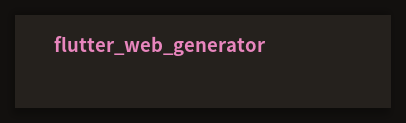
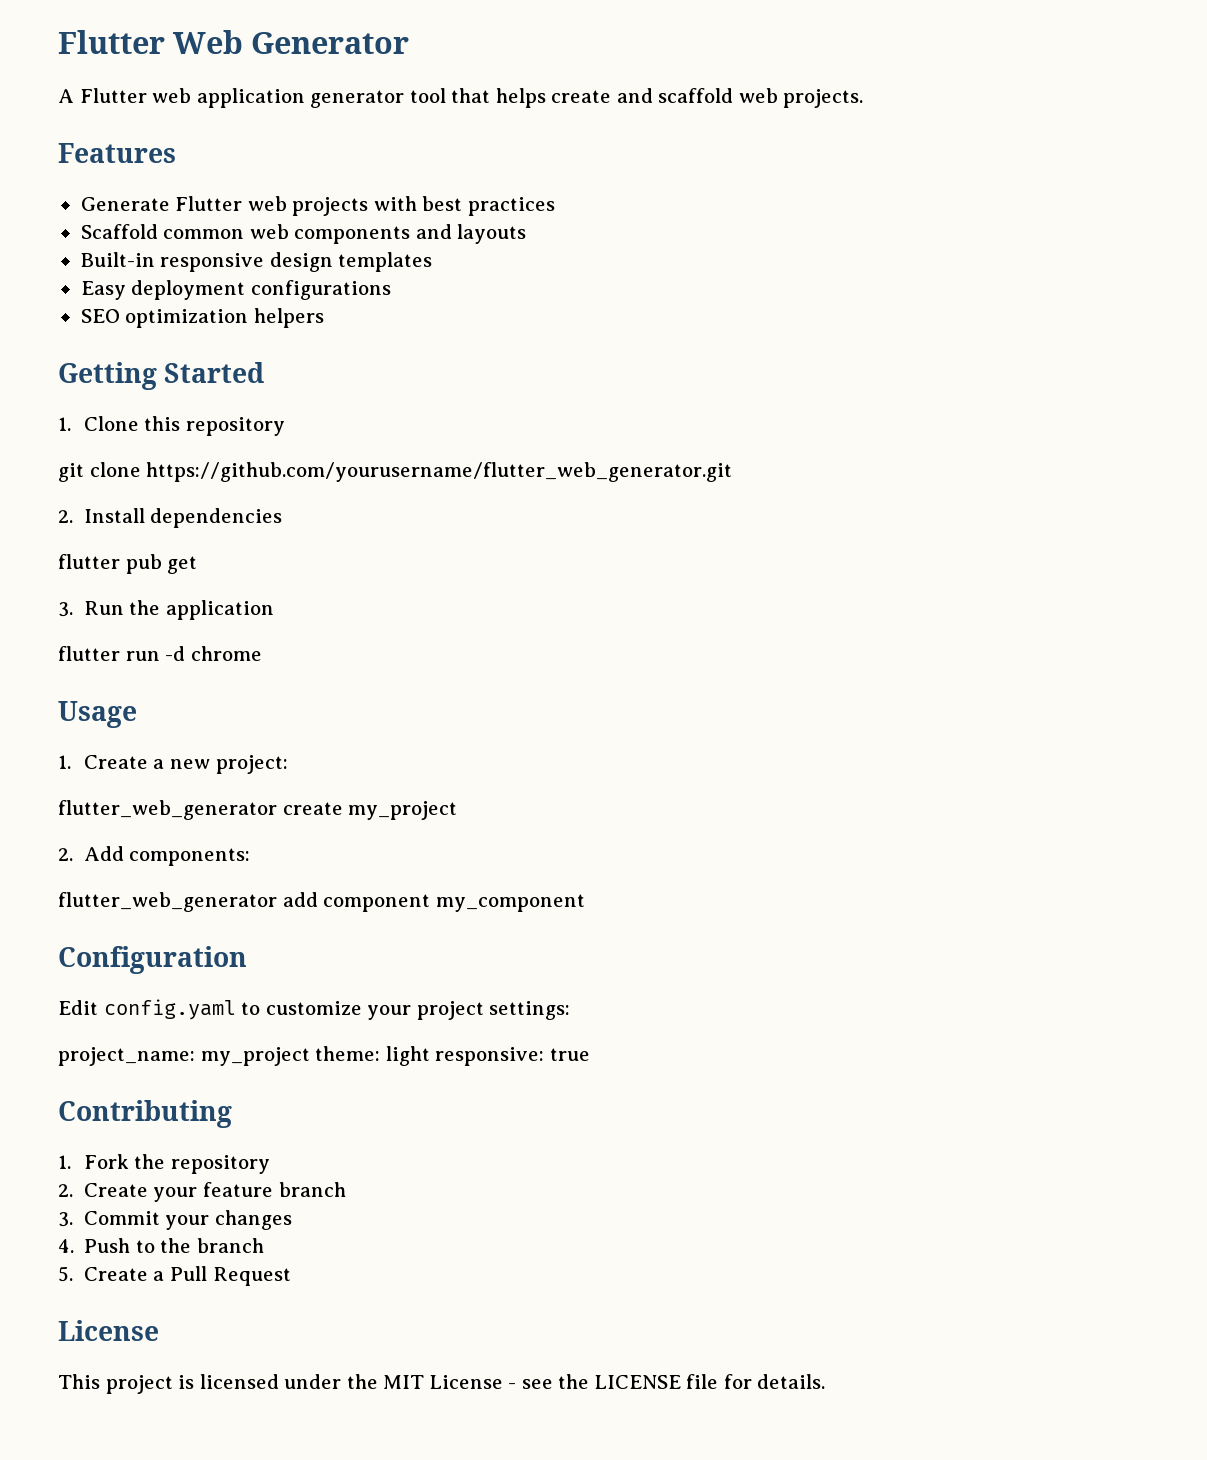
- flutter_web_generator
+ Flutter Web Generator
+ A Flutter web application generator tool that helps create and scaffold web projects.
+ Features
+ Generate Flutter web projects with best practices
+ Scaffold common web components and layouts
+ Built-in responsive design templates
+ Easy deployment configurations
+ SEO optimization helpers
+ Getting Started
+ 1. Clone this repository
+ git clone https://github.com/yourusername/flutter_web_generator.git
+ 2. Install dependencies
+ flutter pub get
+ 3. Run the application
+ flutter run -d chrome
+ Usage
+ 1. Create a new project:
+ flutter_web_generator create my_project
+ 2. Add components:
+ flutter_web_generator add component my_component
+ Configuration
+ Edit config.yaml to customize your project settings:
+ project_name: my_project theme: light responsive: true
+ Contributing
+ 1. Fork the repository
+ 2. Create your feature branch
+ 3. Commit your changes
+ 4. Push to the branch
+ 5. Create a Pull Request
+ License
+ This project is licensed under the MIT License - see the LICENSE file for details.

